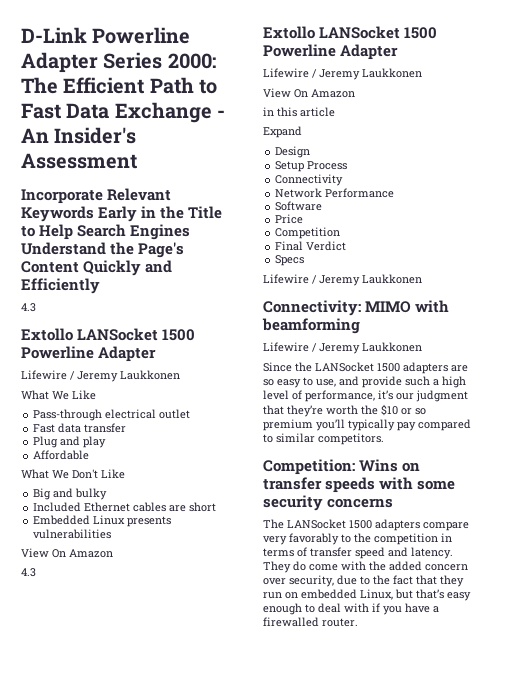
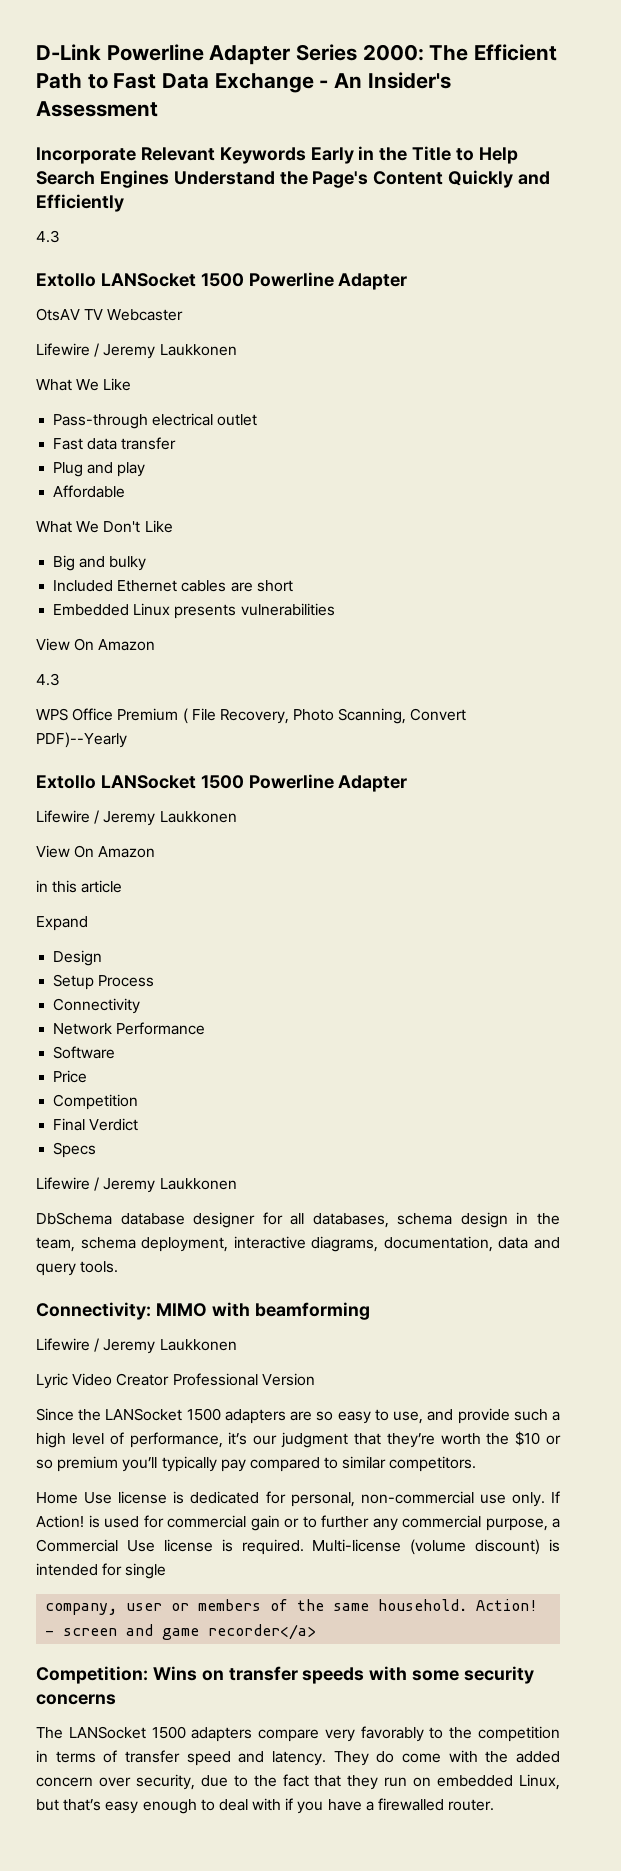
+ OtsAV TV Webcaster
+ WPS Office Premium ( File Recovery, Photo Scanning, Convert PDF)--Yearly
+ DbSchema database designer for all databases, schema design in the team, schema deployment, interactive diagrams, documentation, data and query tools.
+ Lyric Video Creator Professional Version
+ Home Use license is dedicated for personal, non-commercial use only. If Action! is used for commercial gain or to further any commercial purpose, a Commercial Use license is required. Multi-license (volume discount) is intended for single
+ company, user or members of the same household. Action! - screen and game recorder</a>

